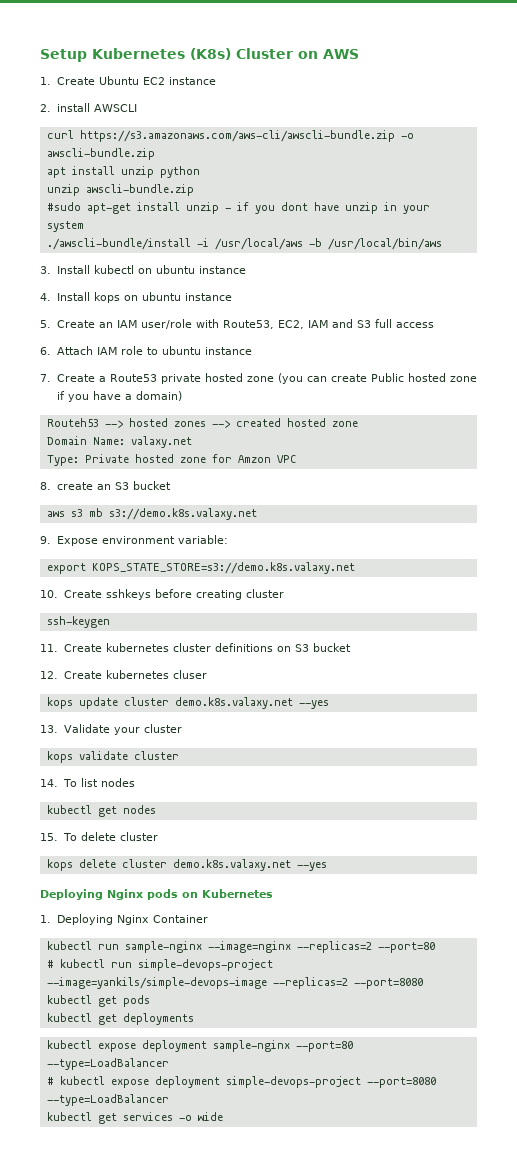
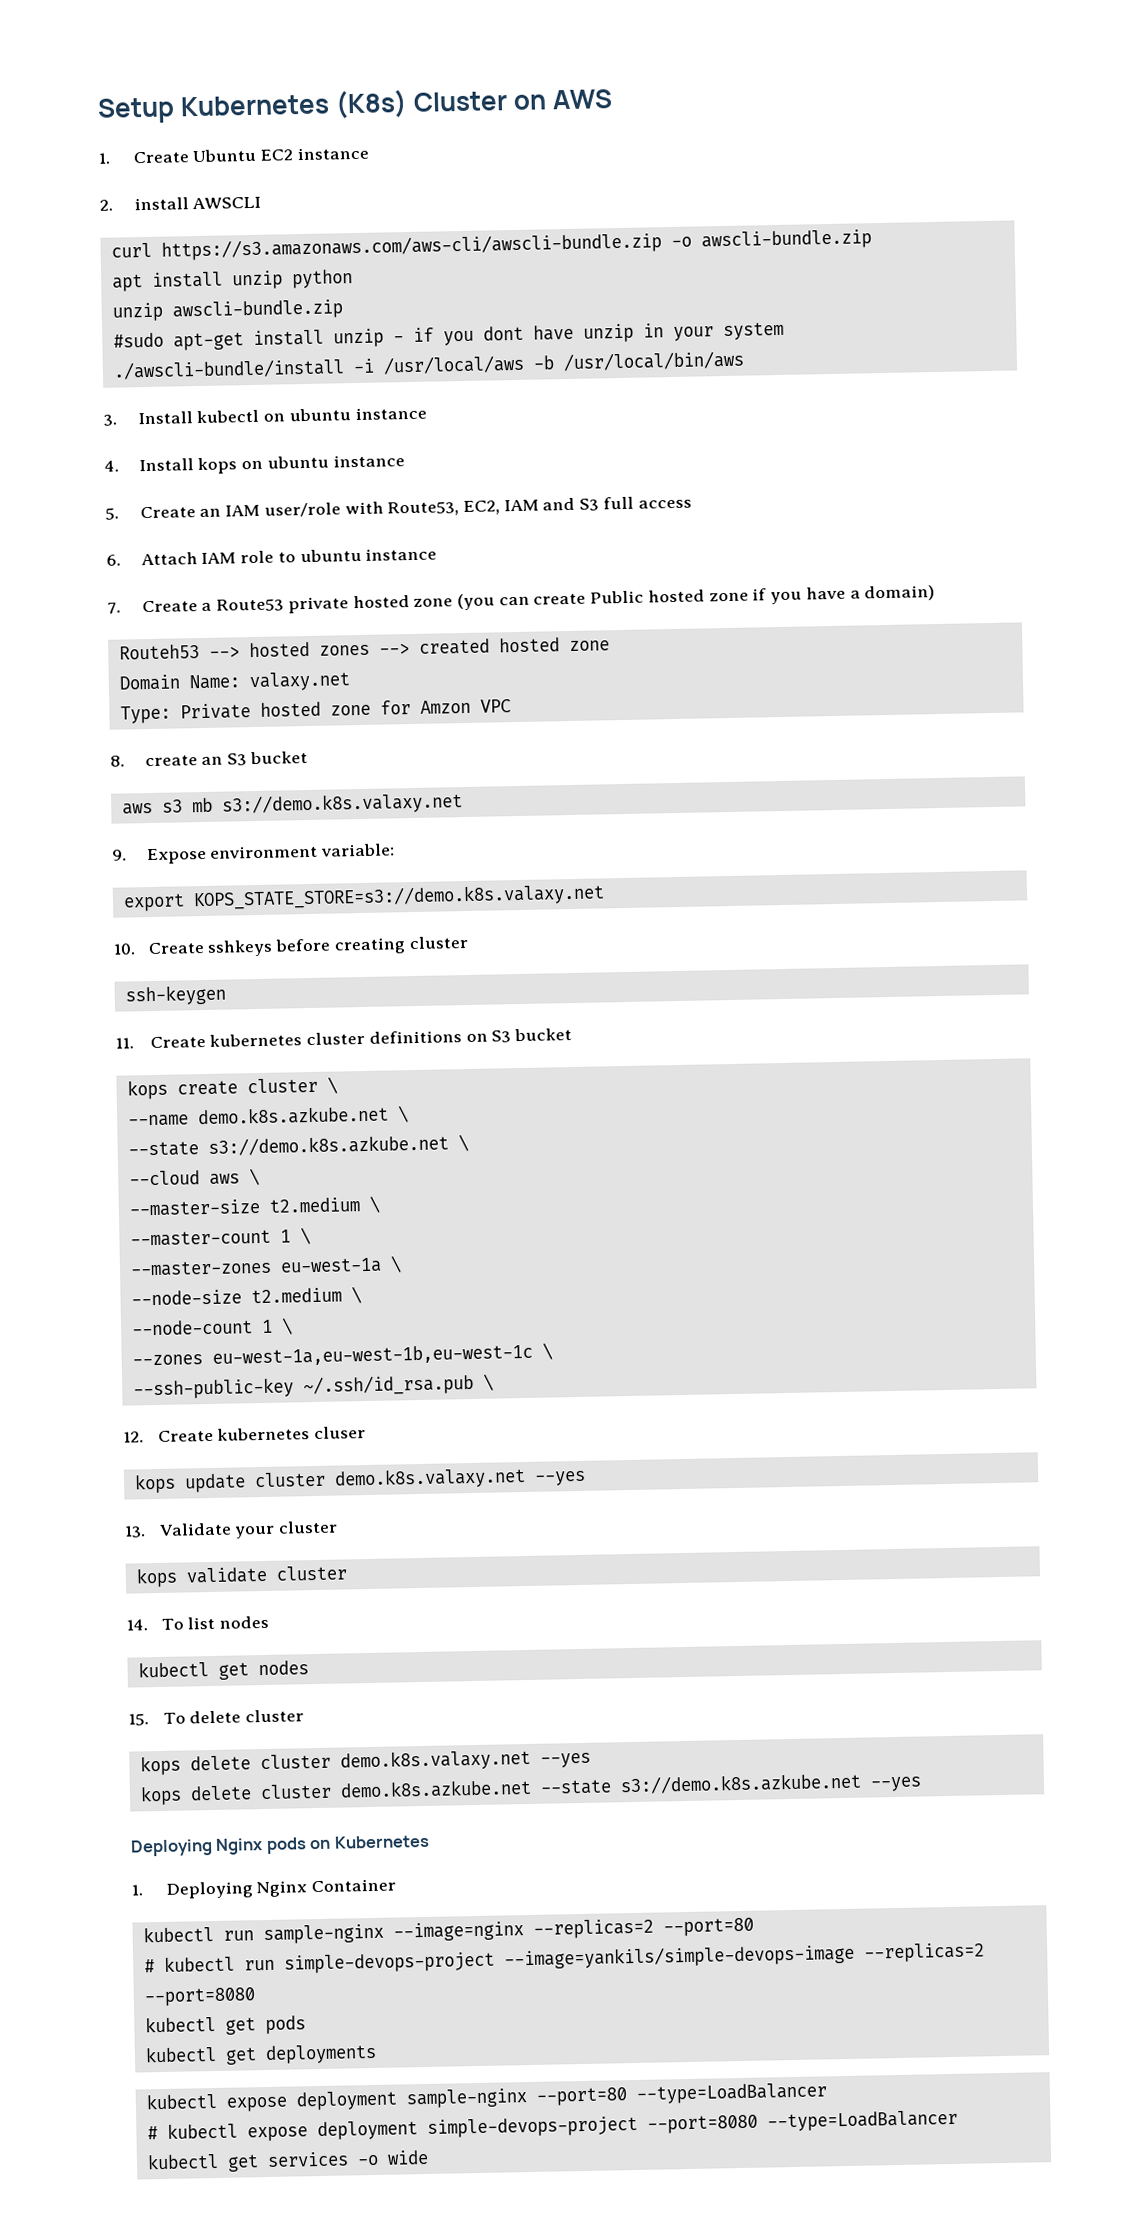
+ kops create cluster \
+ --name demo.k8s.azkube.net \
+ --state s3://demo.k8s.azkube.net \
+ --cloud aws \
+ --master-size t2.medium \
+ --master-count 1 \
+ --master-zones eu-west-1a \
+ --node-size t2.medium \
+ --node-count 1 \
+ --zones eu-west-1a,eu-west-1b,eu-west-1c \
+ --ssh-public-key ~/.ssh/id_rsa.pub \
+ kops delete cluster demo.k8s.azkube.net --state s3://demo.k8s.azkube.net --yes

